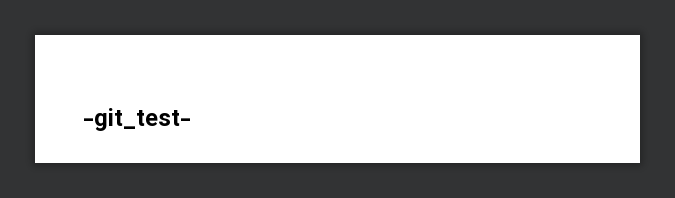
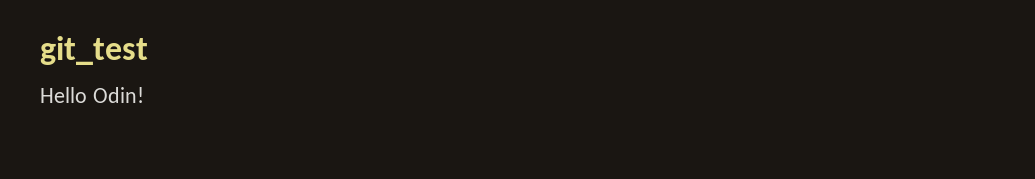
- -git_test-
+ git_test
+ Hello Odin!

